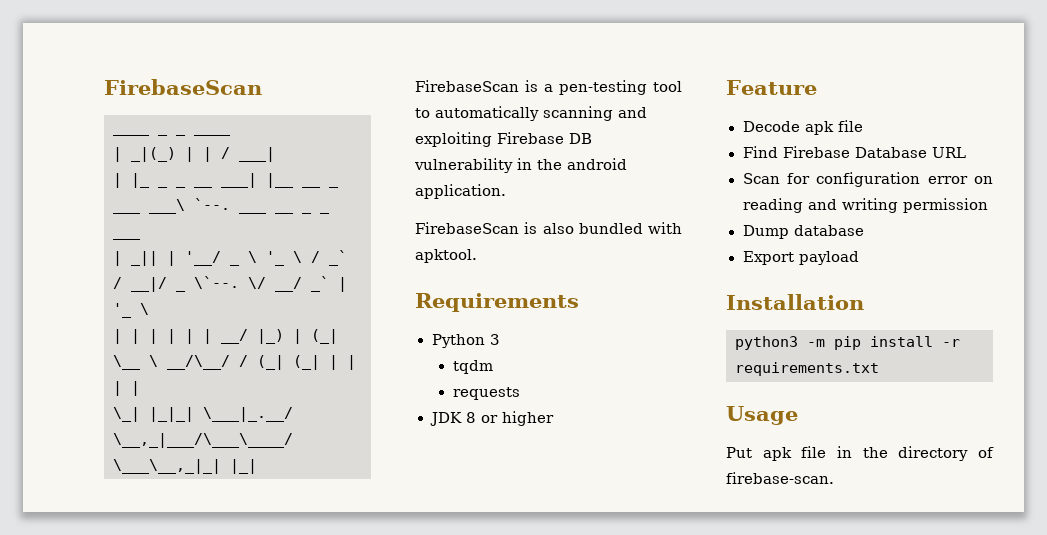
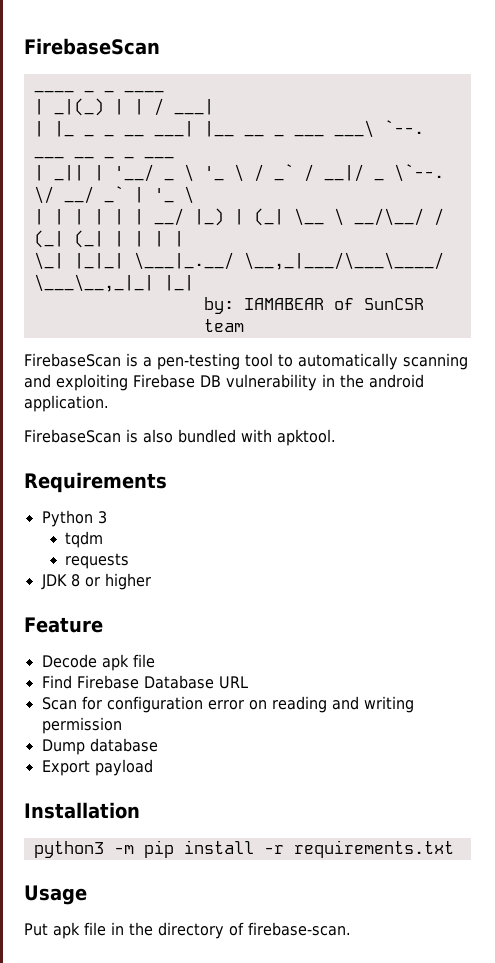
+ by: IAMABEAR of SunCSR team

